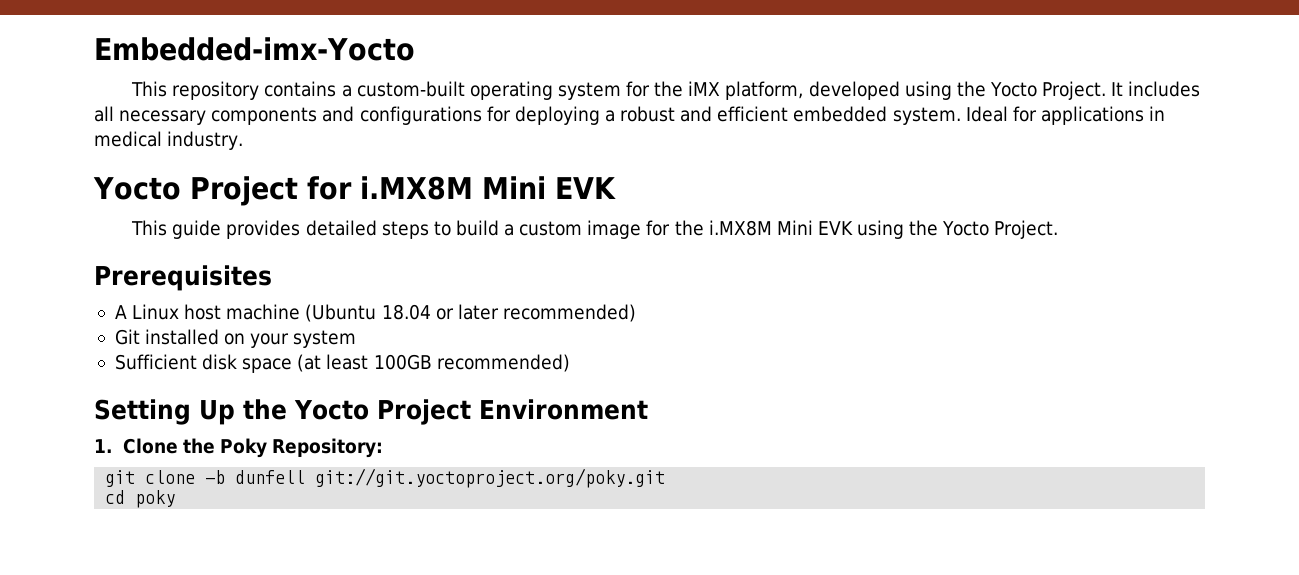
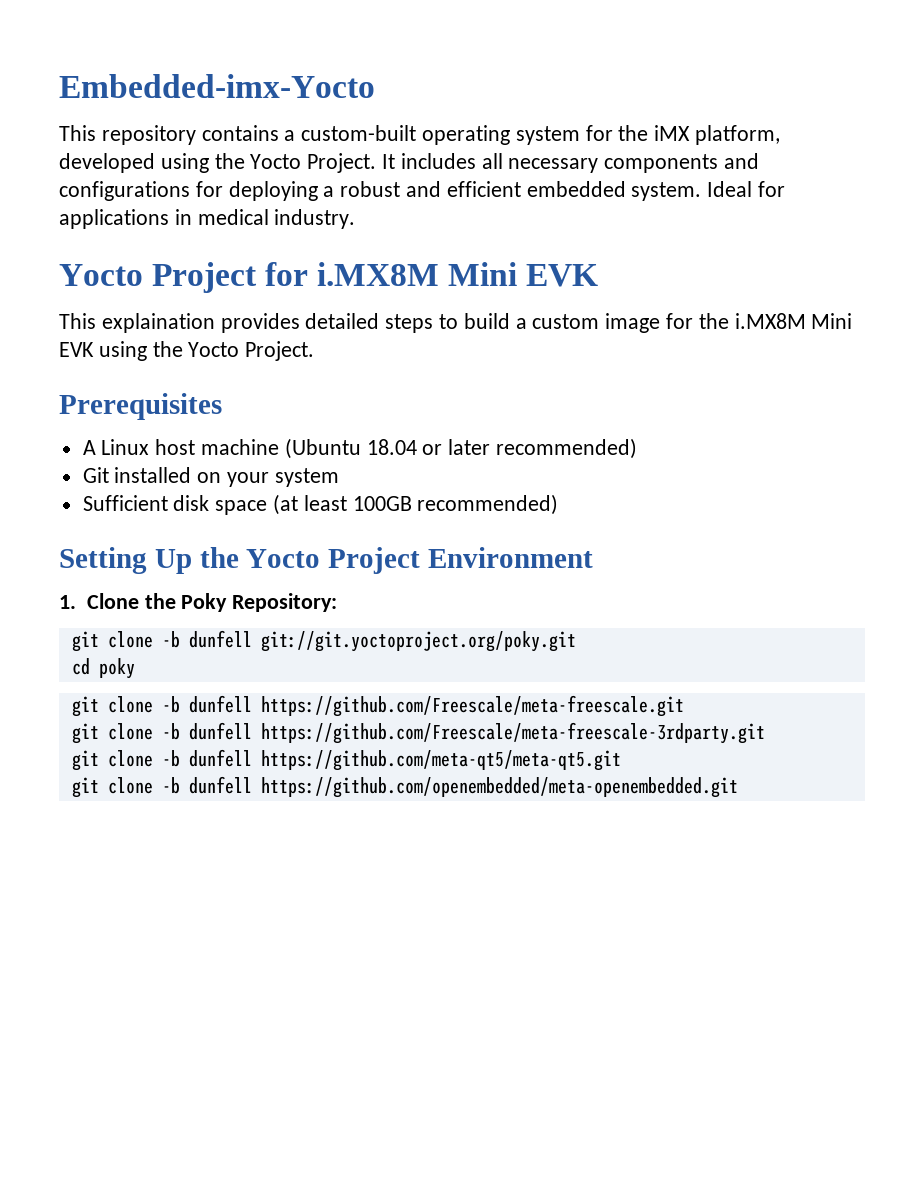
- This guide provides detailed steps to build a custom image for the i.MX8M Mini EVK using the Yocto Project.
+ This explaination provides detailed steps to build a custom image for the i.MX8M Mini EVK using the Yocto Project.
+ git clone -b dunfell https://github.com/Freescale/meta-freescale.git
+ git clone -b dunfell https://github.com/Freescale/meta-freescale-3rdparty.git
+ git clone -b dunfell https://github.com/meta-qt5/meta-qt5.git
+ git clone -b dunfell https://github.com/openembedded/meta-openembedded.git

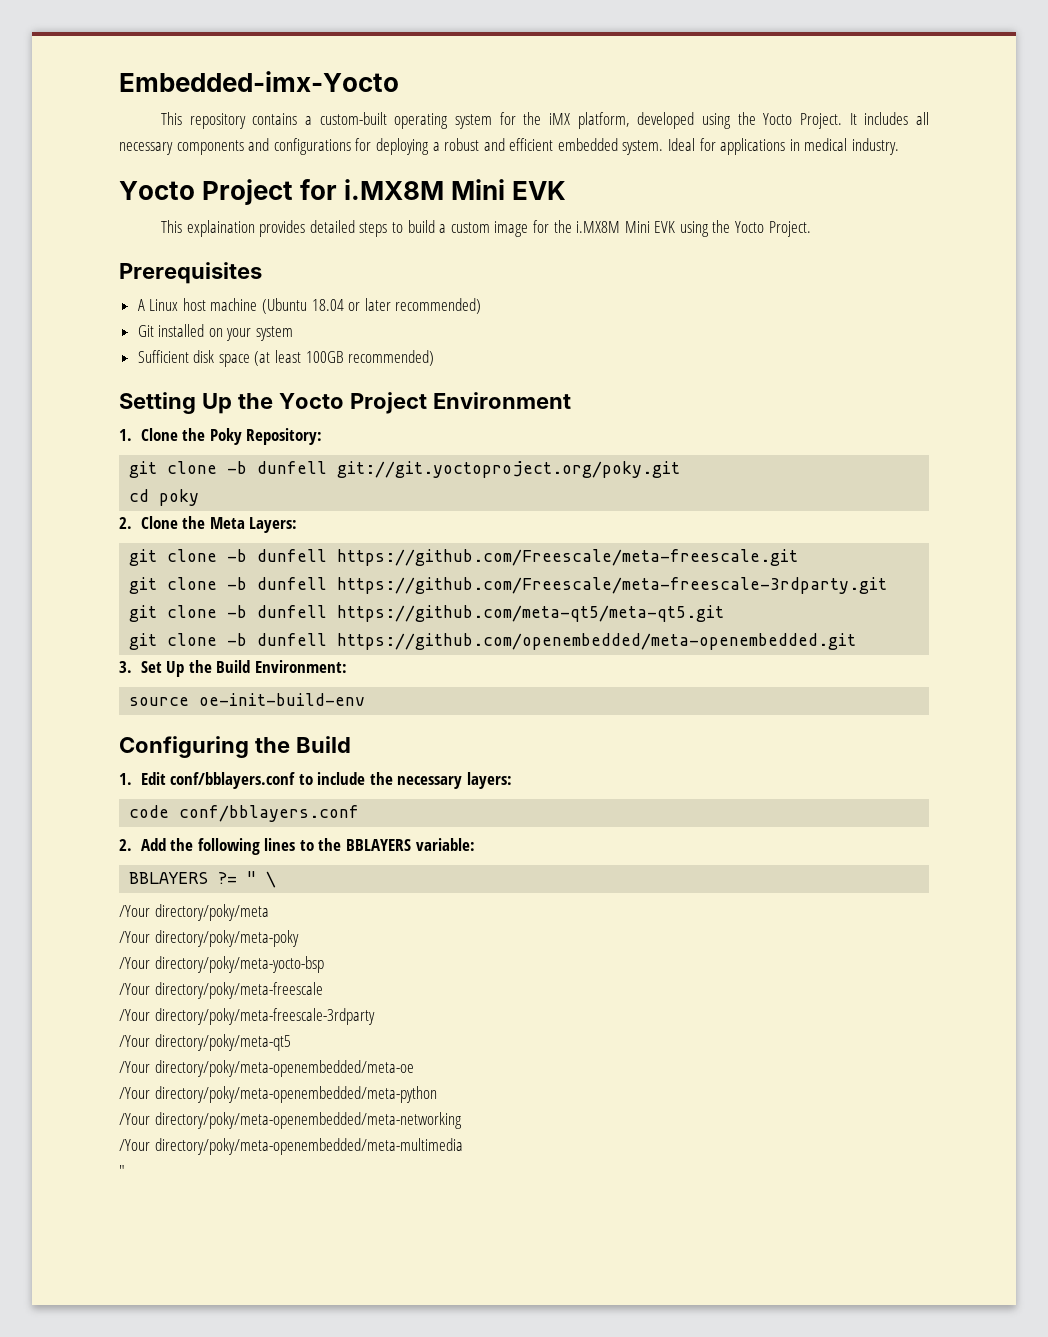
+ 2. Clone the Meta Layers:
+ 3. Set Up the Build Environment:
+ source oe-init-build-env
+ Configuring the Build
+ 1. Edit conf/bblayers.conf to include the necessary layers:
+ code conf/bblayers.conf
+ 2. Add the following lines to the BBLAYERS variable:
+ BBLAYERS ?= " \
+ /Your directory/poky/meta
+ /Your directory/poky/meta-poky
+ /Your directory/poky/meta-yocto-bsp
+ /Your directory/poky/meta-freescale
+ /Your directory/poky/meta-freescale-3rdparty
+ /Your directory/poky/meta-qt5
+ /Your directory/poky/meta-openembedded/meta-oe
+ /Your directory/poky/meta-openembedded/meta-python
+ /Your directory/poky/meta-openembedded/meta-networking
+ /Your directory/poky/meta-openembedded/meta-multimedia
+ "

